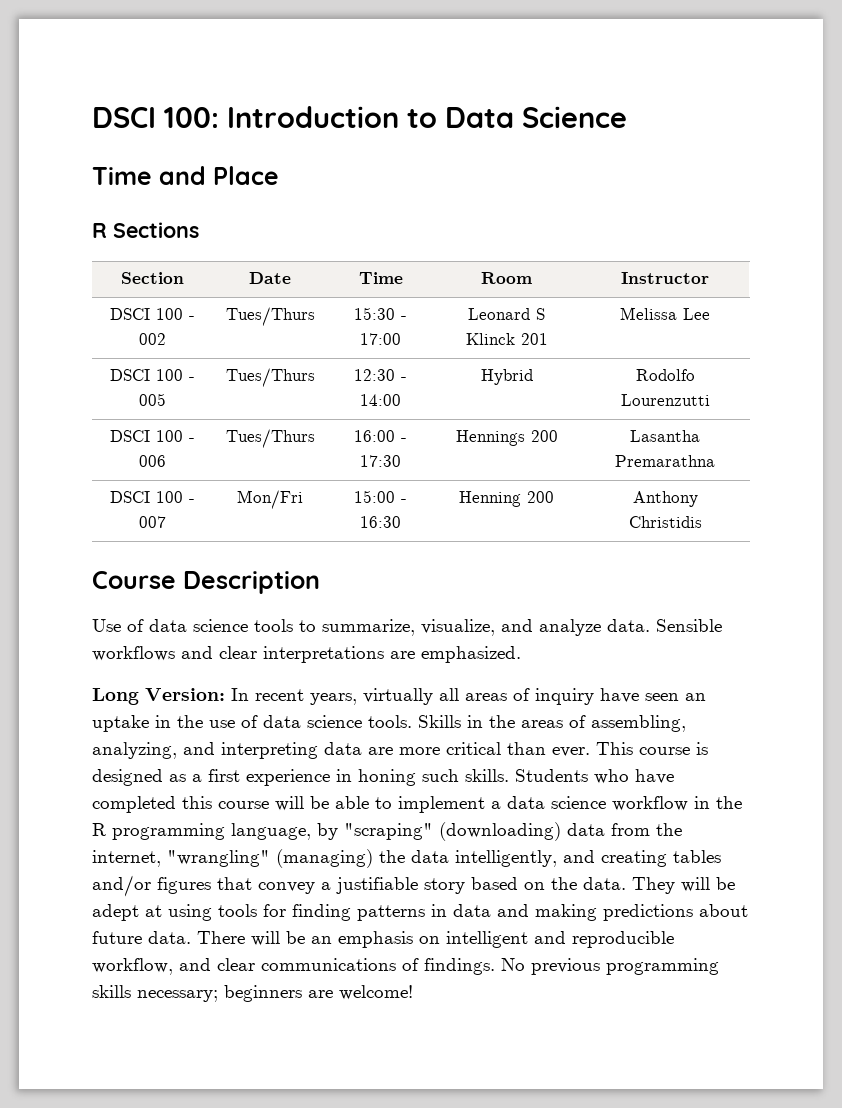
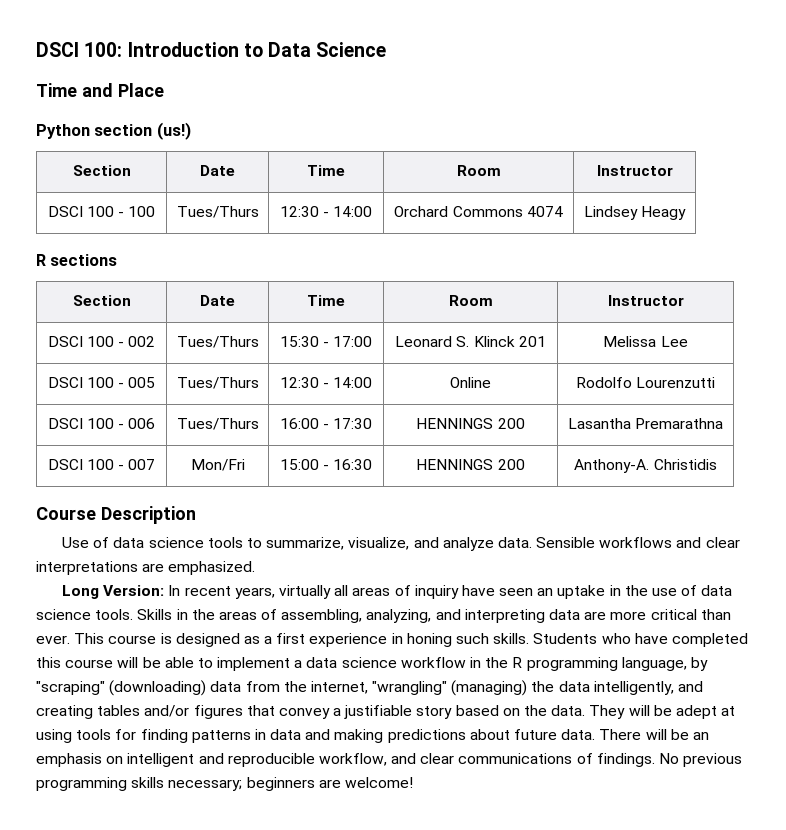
- R Sections
+ Python section (us!)
+ Section | Date | Time | Room | Instructor
+ DSCI 100 - 100 | Tues/Thurs | 12:30 - 14:00 | Orchard Commons 4074 | Lindsey Heagy
+ R sections
- DSCI 100 - 002 | Tues/Thurs | 15:30 - 17:00 | Leonard S Klinck 201 | Melissa Lee
+ DSCI 100 - 002 | Tues/Thurs | 15:30 - 17:00 | Leonard S. Klinck 201 | Melissa Lee
- DSCI 100 - 005 | Tues/Thurs | 12:30 - 14:00 | Hybrid | Rodolfo Lourenzutti
+ DSCI 100 - 005 | Tues/Thurs | 12:30 - 14:00 | Online | Rodolfo Lourenzutti
- DSCI 100 - 006 | Tues/Thurs | 16:00 - 17:30 | Hennings 200 | Lasantha Premarathna
+ DSCI 100 - 006 | Tues/Thurs | 16:00 - 17:30 | HENNINGS 200 | Lasantha Premarathna
- DSCI 100 - 007 | Mon/Fri | 15:00 - 16:30 | Henning 200 | Anthony Christidis
+ DSCI 100 - 007 | Mon/Fri | 15:00 - 16:30 | HENNINGS 200 | Anthony-A. Christidis

